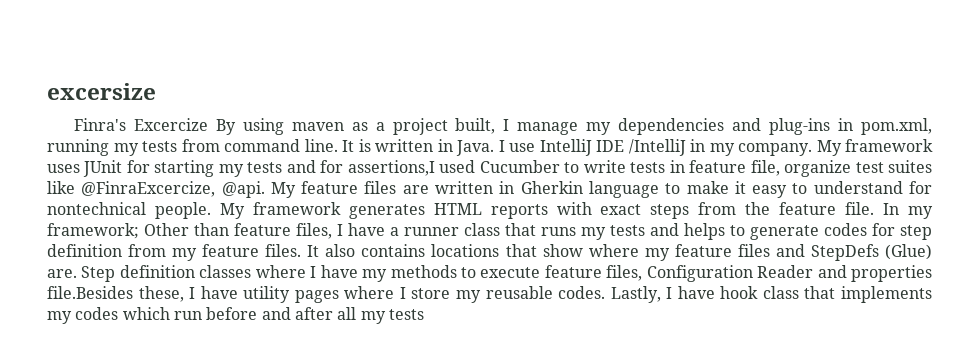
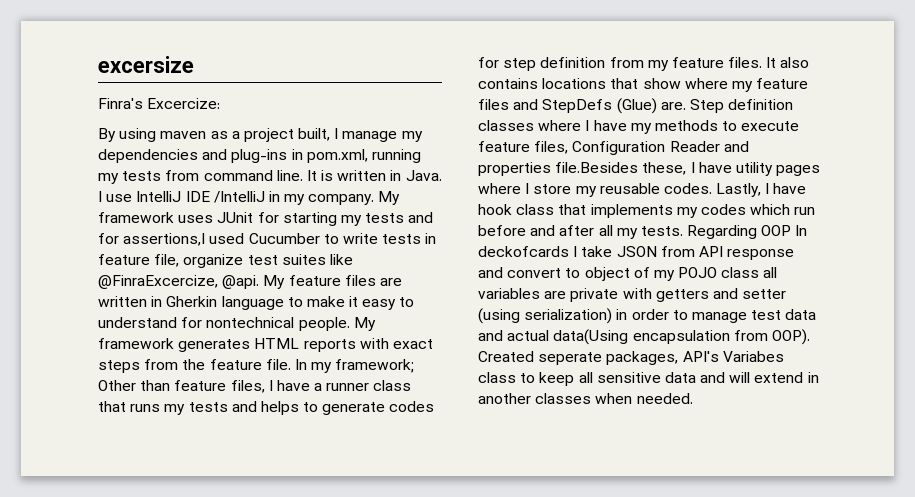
- Finra's Excercize By using maven as a project built, I manage my dependencies and plug-ins in pom.xml, running my tests from command line.
+ Finra's Excercize:
+ By using maven as a project built, I manage my dependencies and plug-ins in pom.xml, running my tests from command line.
- Lastly, I have hook class that implements my codes which run before and after all my tests
+ Lastly, I have hook class that implements my codes which run before and after all my tests. Regarding OOP In deckofcards I take JSON from API response and convert to object of my POJO class all variables are private with getters and setter (using serialization) in order to manage test data and actual data(Using encapsulation from OOP). Created seperate packages, API's Variabes class to keep all sensitive data and will extend in another classes when needed.

